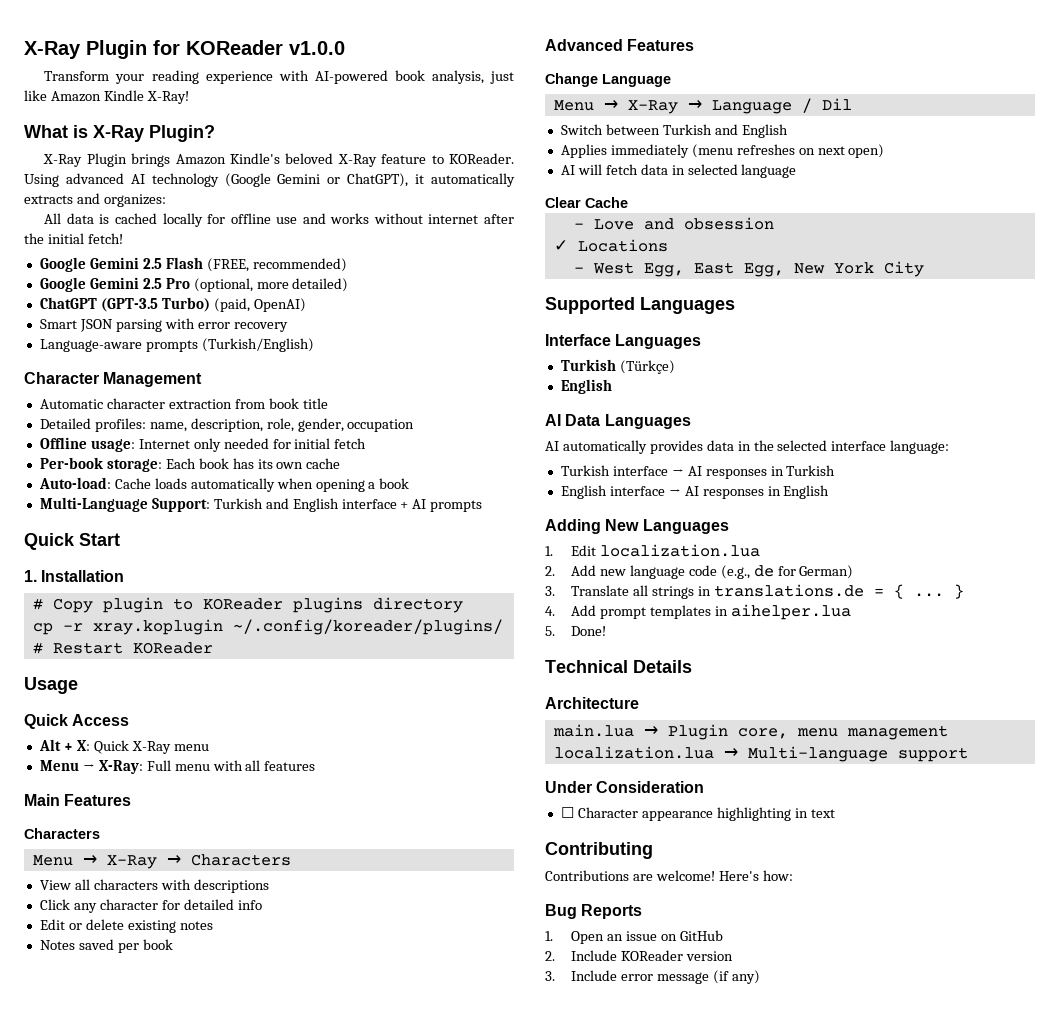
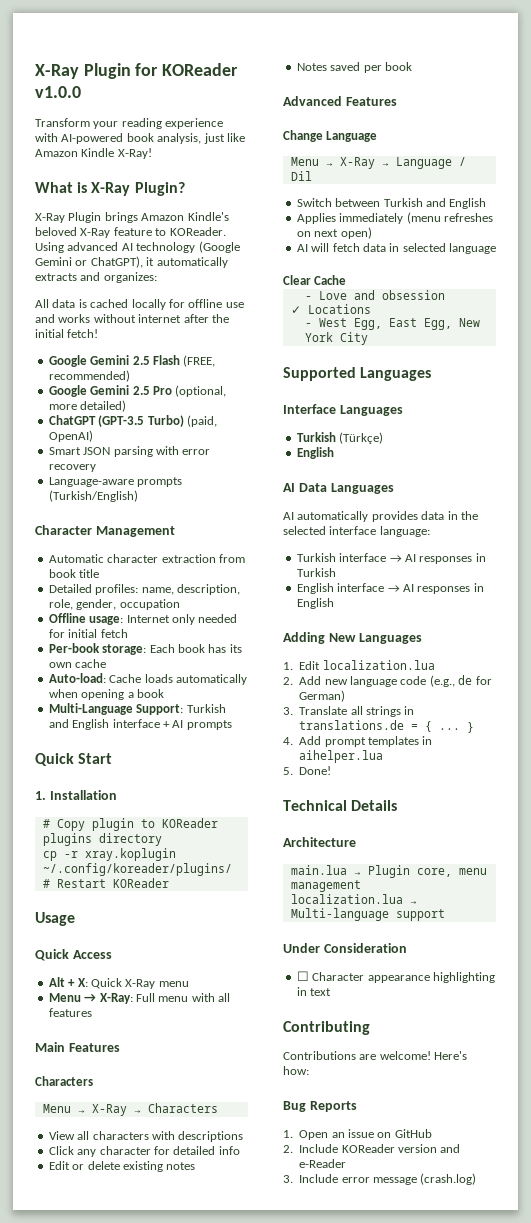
- 2. Include KOReader version
+ 2. Include KOReader version and e-Reader
- 3. Include error message (if any)
+ 3. Include error message (crash.log)

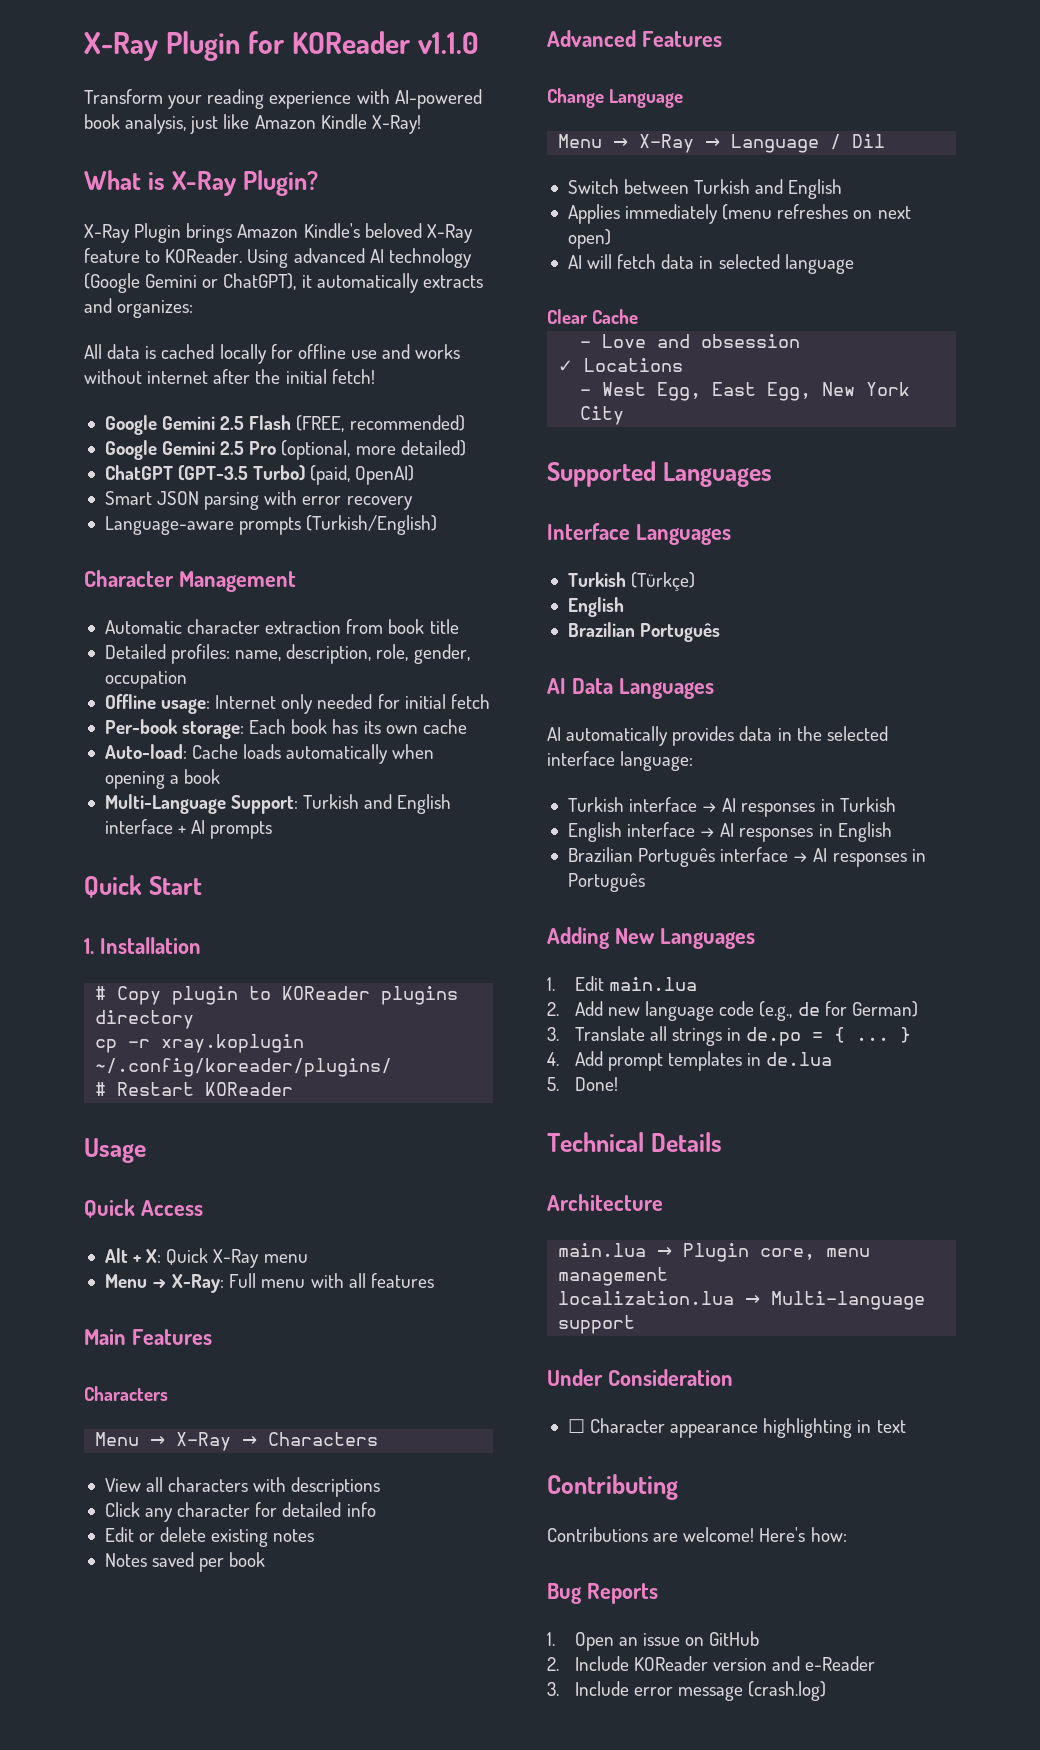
- X-Ray Plugin for KOReader v1.0.0
+ X-Ray Plugin for KOReader v1.1.0
  Turkish (Türkçe)
  English
+ Brazilian Português
+ Brazilian Português interface → AI responses in Português
- 1. Edit localization.lua
+ 1. Edit main.lua
- 3. Translate all strings in translations.de = { ...
+ 3. Translate all strings in de.po = { ...
- 4. Add prompt templates in aihelper.lua
+ 4. Add prompt templates in de.lua

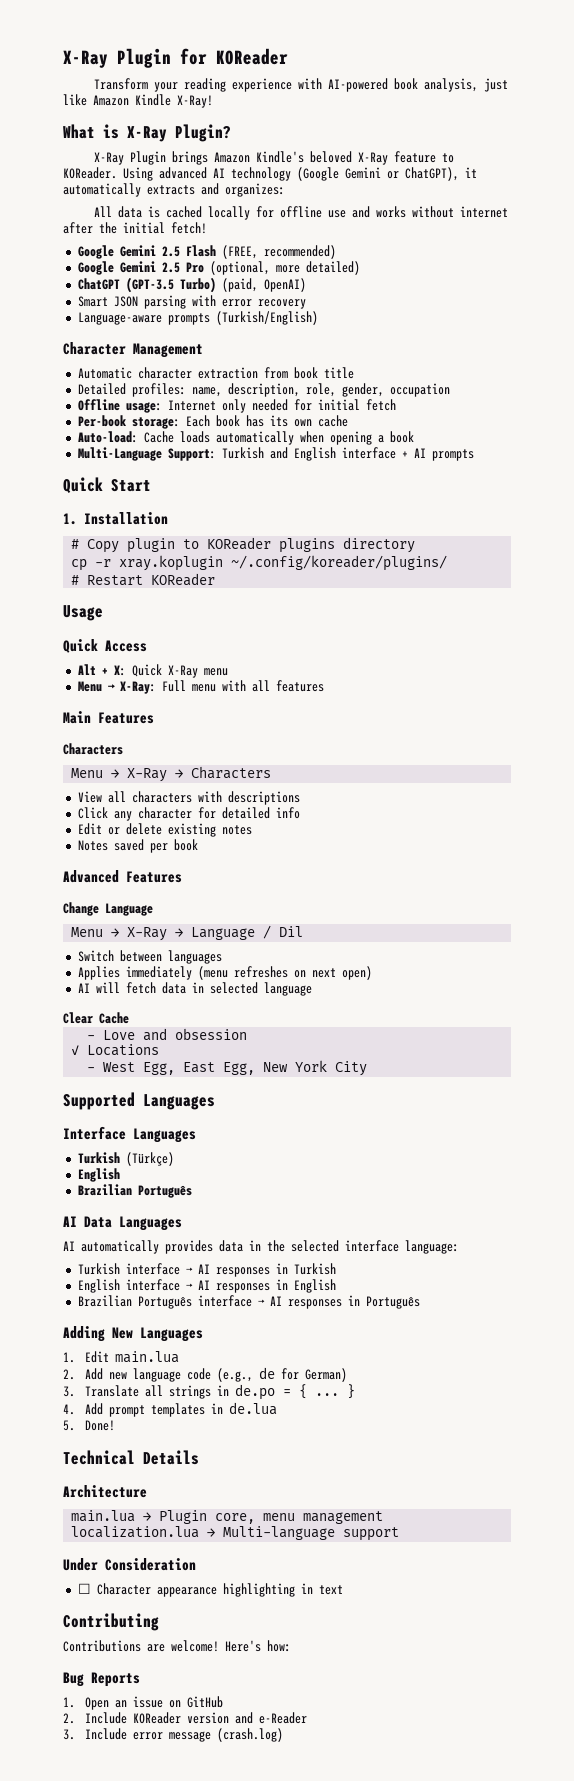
- X-Ray Plugin for KOReader v1.1.0
+ X-Ray Plugin for KOReader
- Switch between Turkish and English
+ Switch between languages

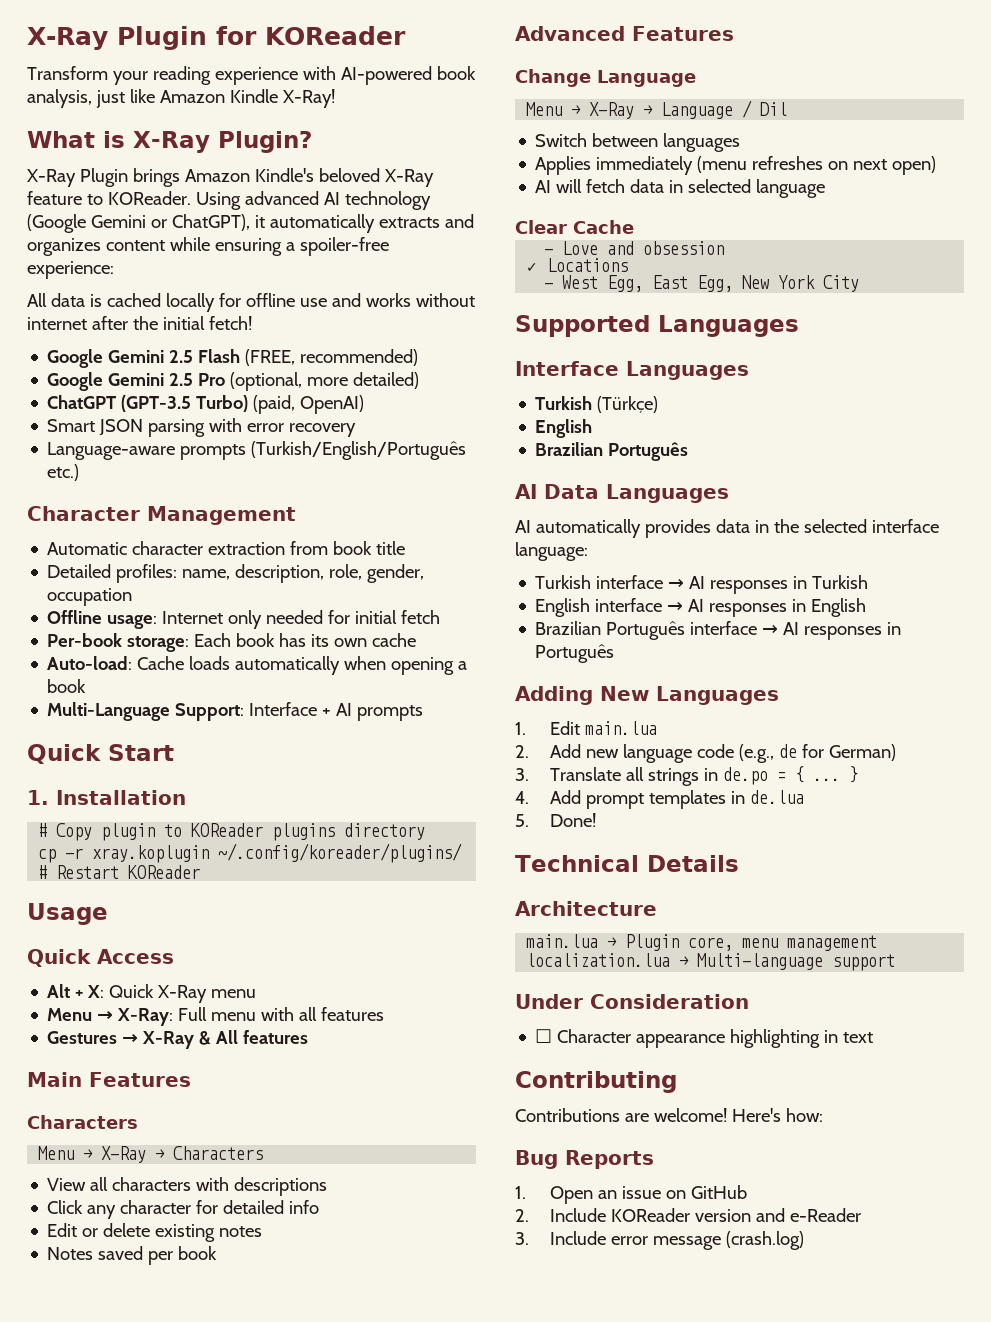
- Using advanced AI technology (Google Gemini or ChatGPT), it automatically extracts and organizes:
+ Using advanced AI technology (Google Gemini or ChatGPT), it automatically extracts and organizes content while ensuring a spoiler-free experience:
- Language-aware prompts (Turkish/English)
+ Language-aware prompts (Turkish/English/Português etc.)
- Multi-Language Support: Turkish and English interface + AI prompts
+ Multi-Language Support: Interface + AI prompts
+ Gestures → X-Ray & All features

